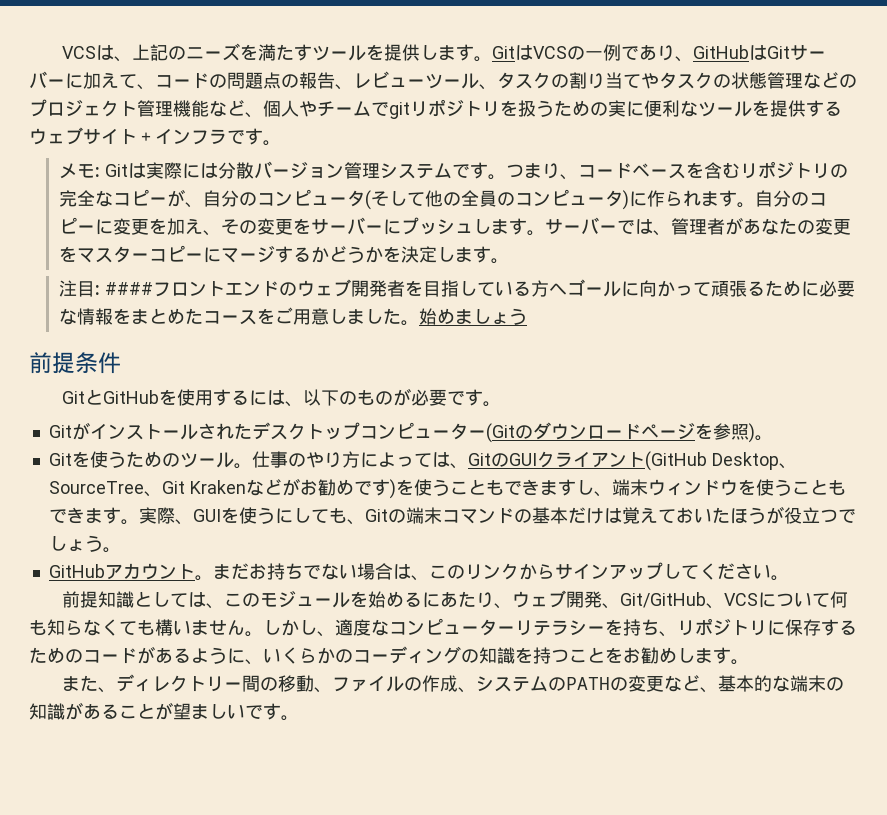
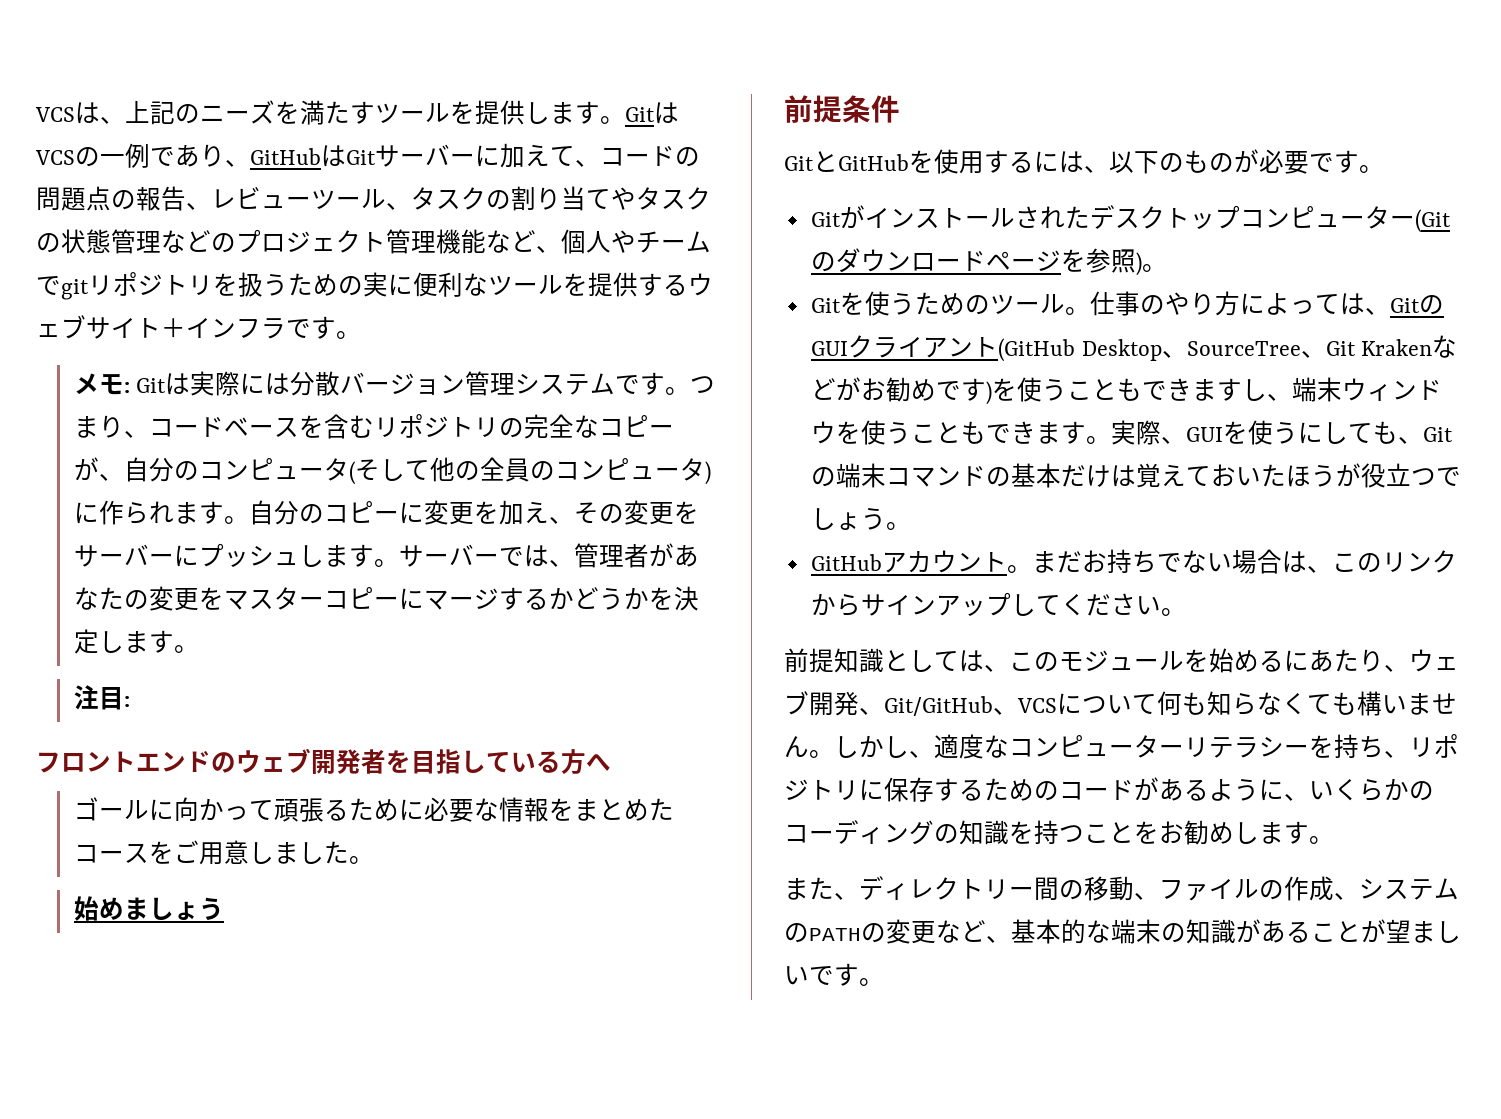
- 注目: ####フロントエンドのウェブ開発者を目指している方へゴールに向かって頑張るために必要な情報をまとめたコースをご用意しました。始めましょう
+ 注目:
+ フロントエンドのウェブ開発者を目指している方へ
+ ゴールに向かって頑張るために必要な情報をまとめたコースをご用意しました。
+ 始めましょう

